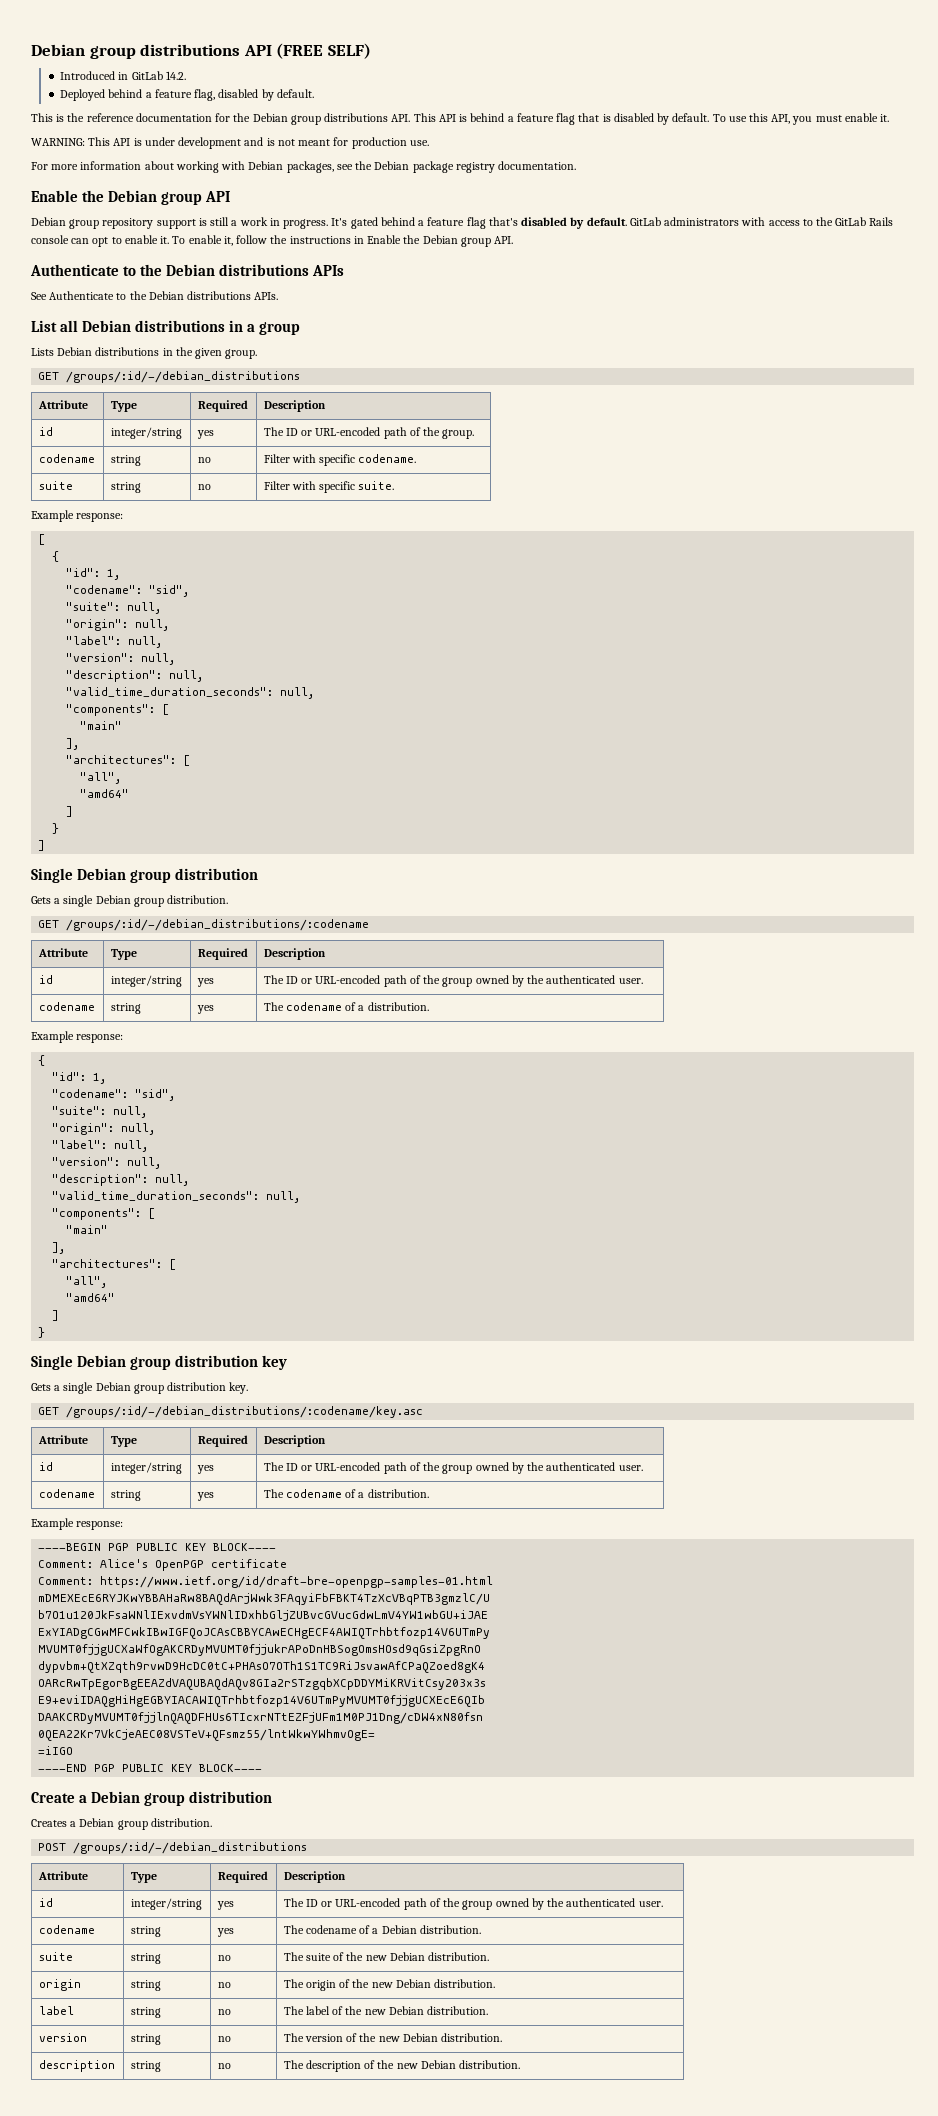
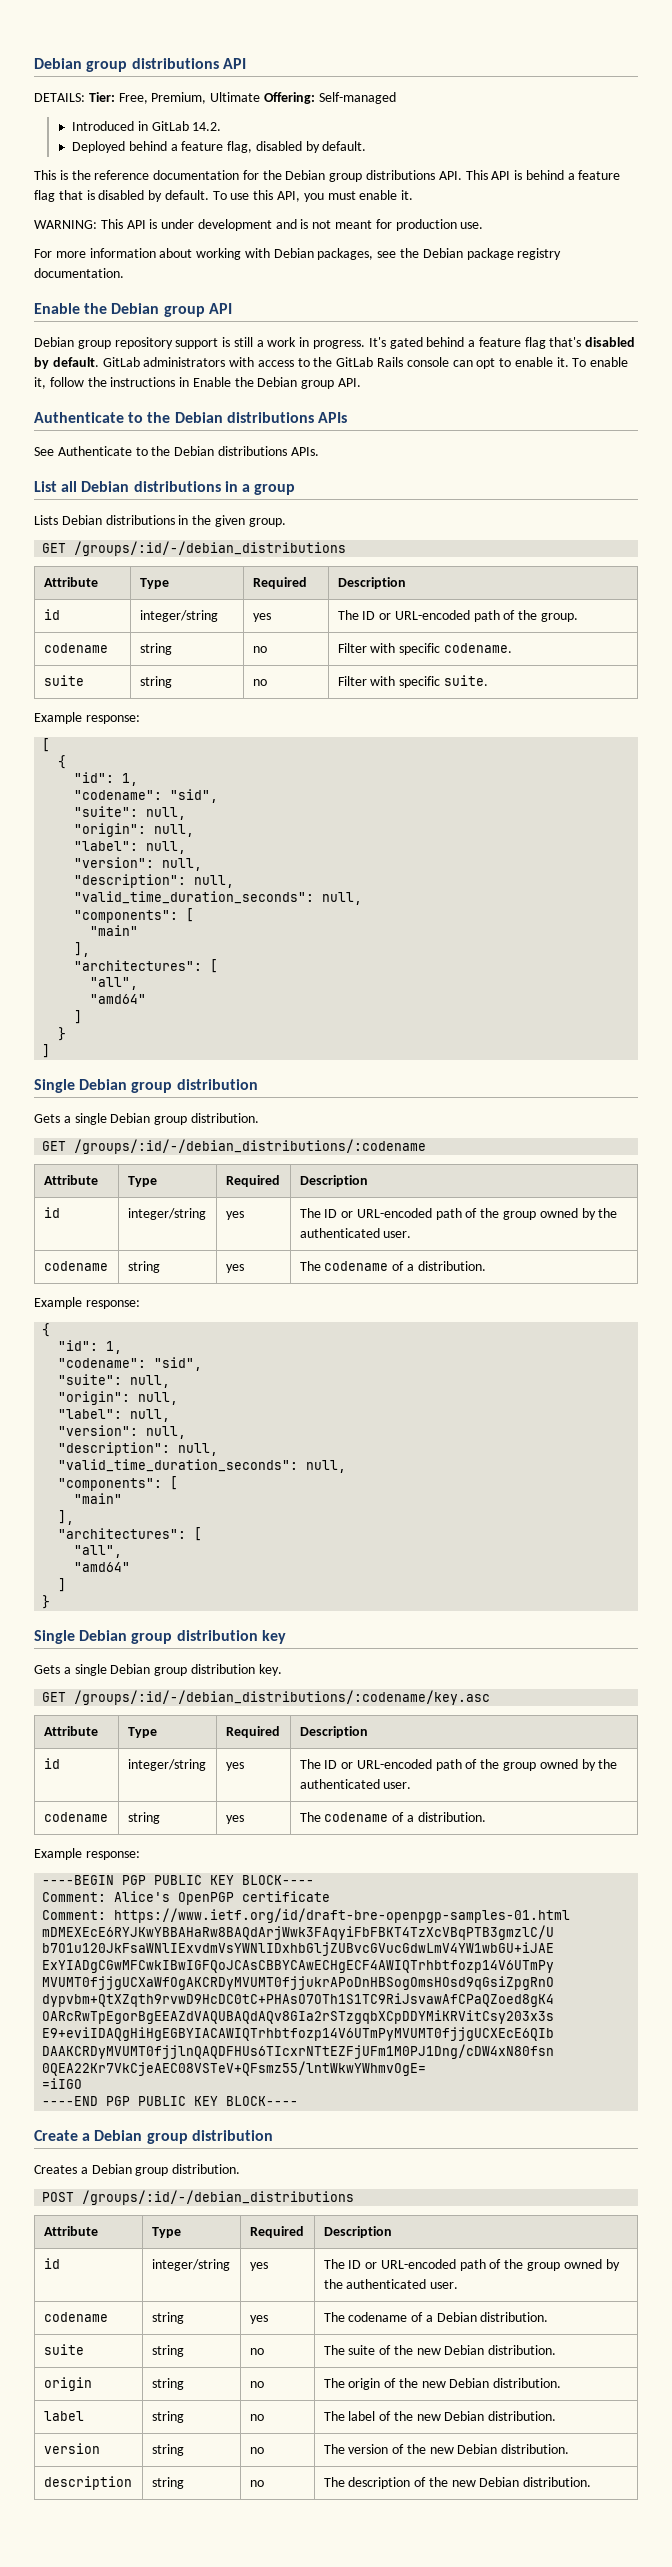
- Debian group distributions API (FREE SELF)
+ Debian group distributions API
+ DETAILS: Tier: Free, Premium, Ultimate Offering: Self-managed

